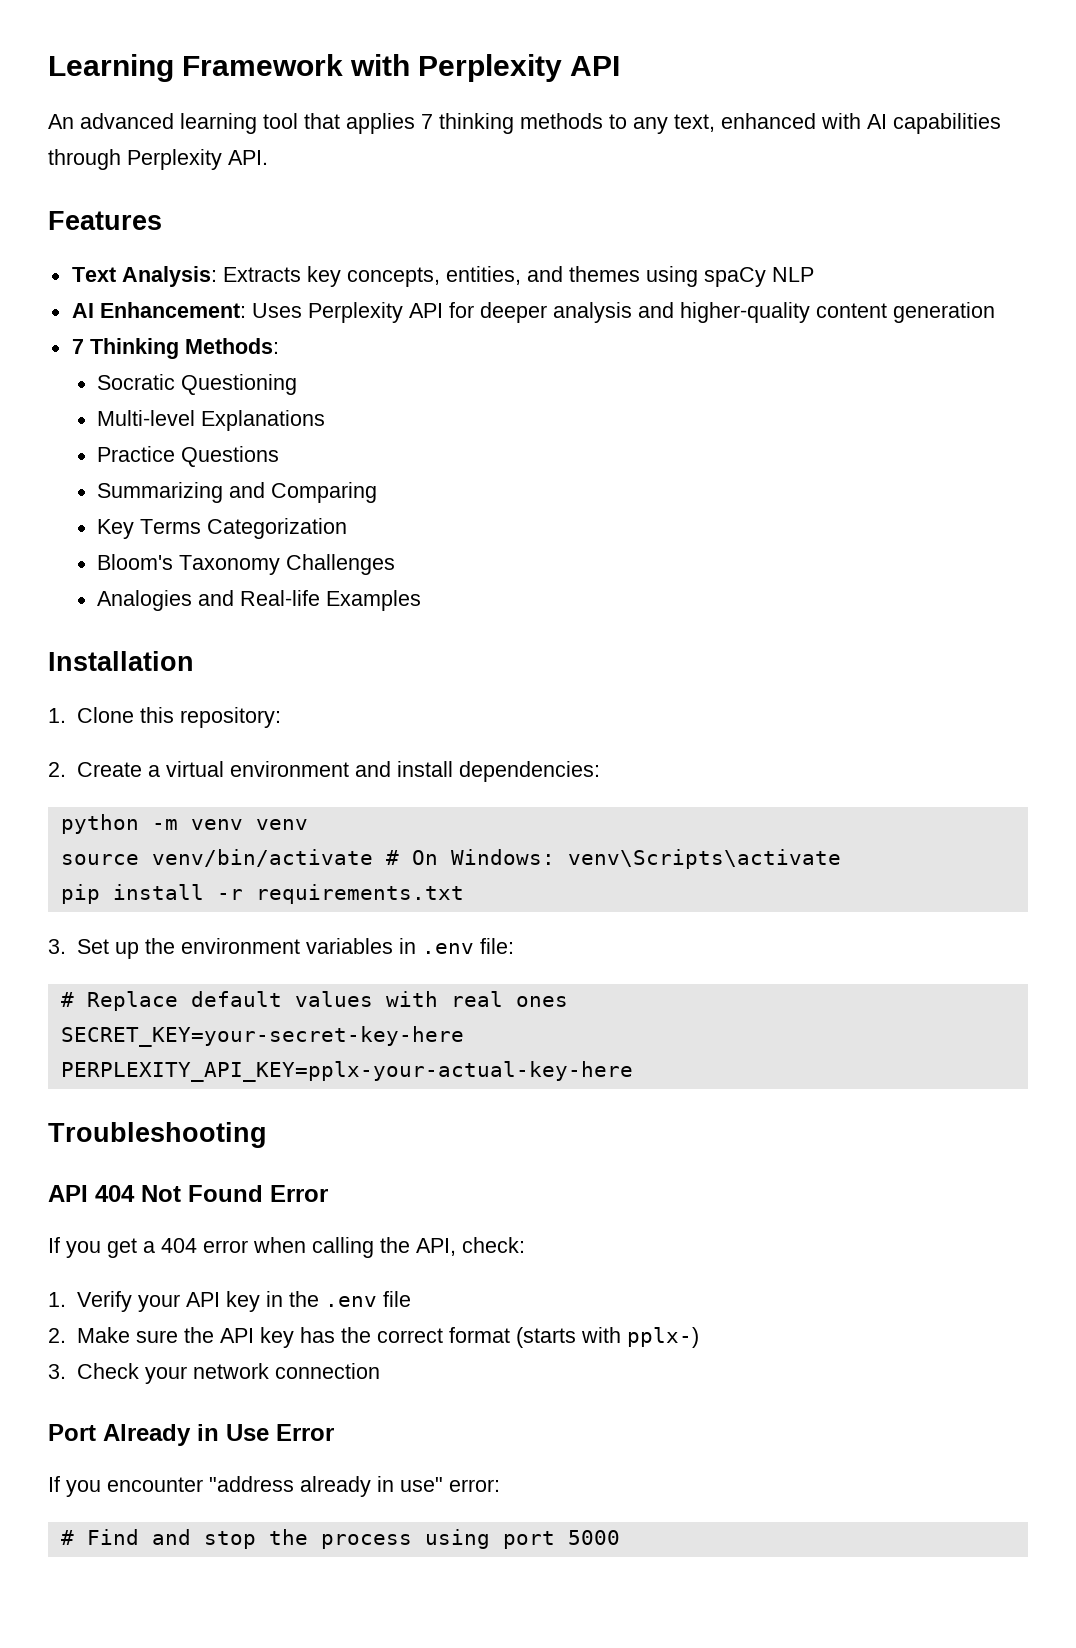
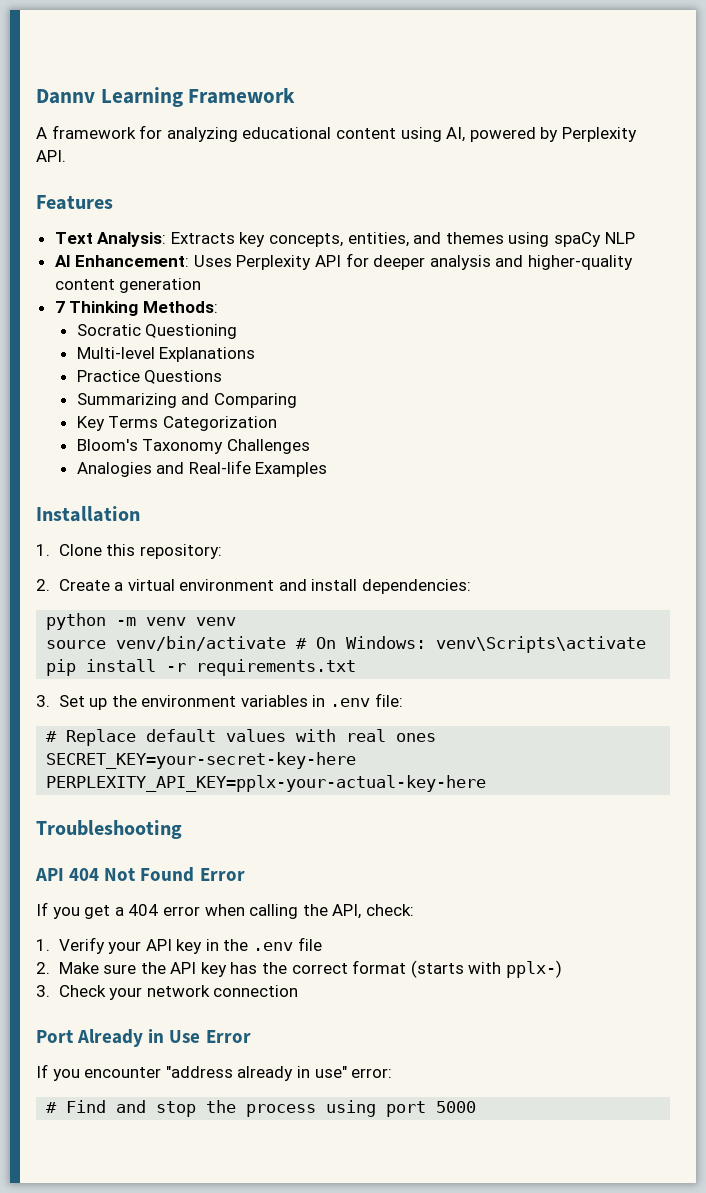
- Learning Framework with Perplexity API
- An advanced learning tool that applies 7 thinking methods to any text, enhanced with AI capabilities through Perplexity API.
+ Dannv Learning Framework
+ A framework for analyzing educational content using AI, powered by Perplexity API.

